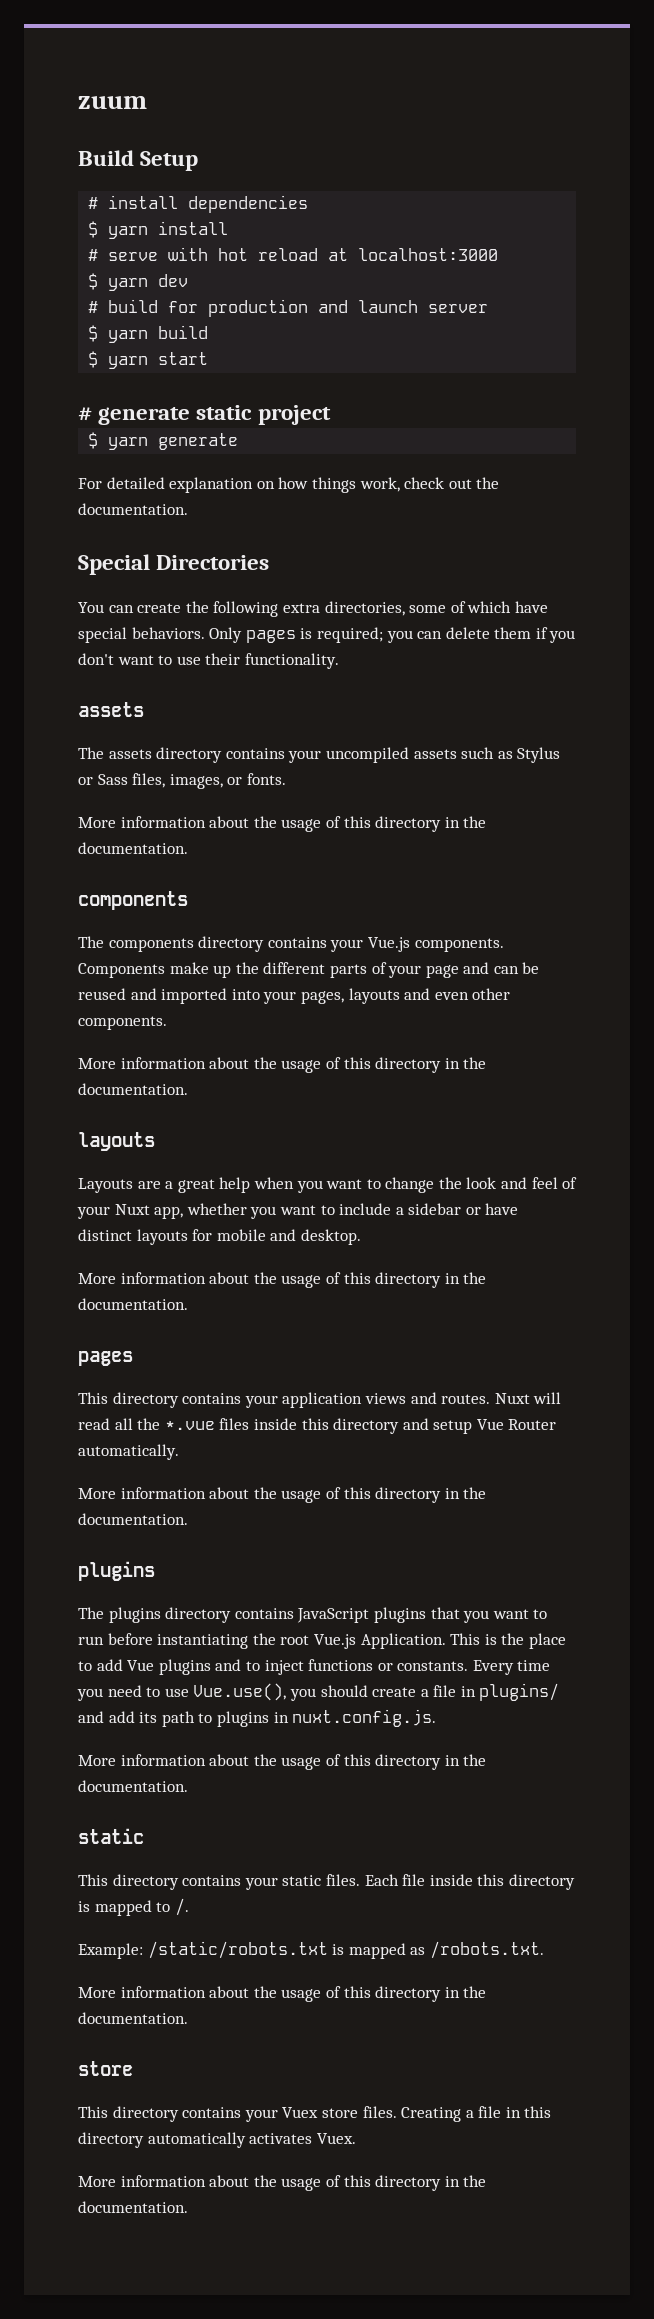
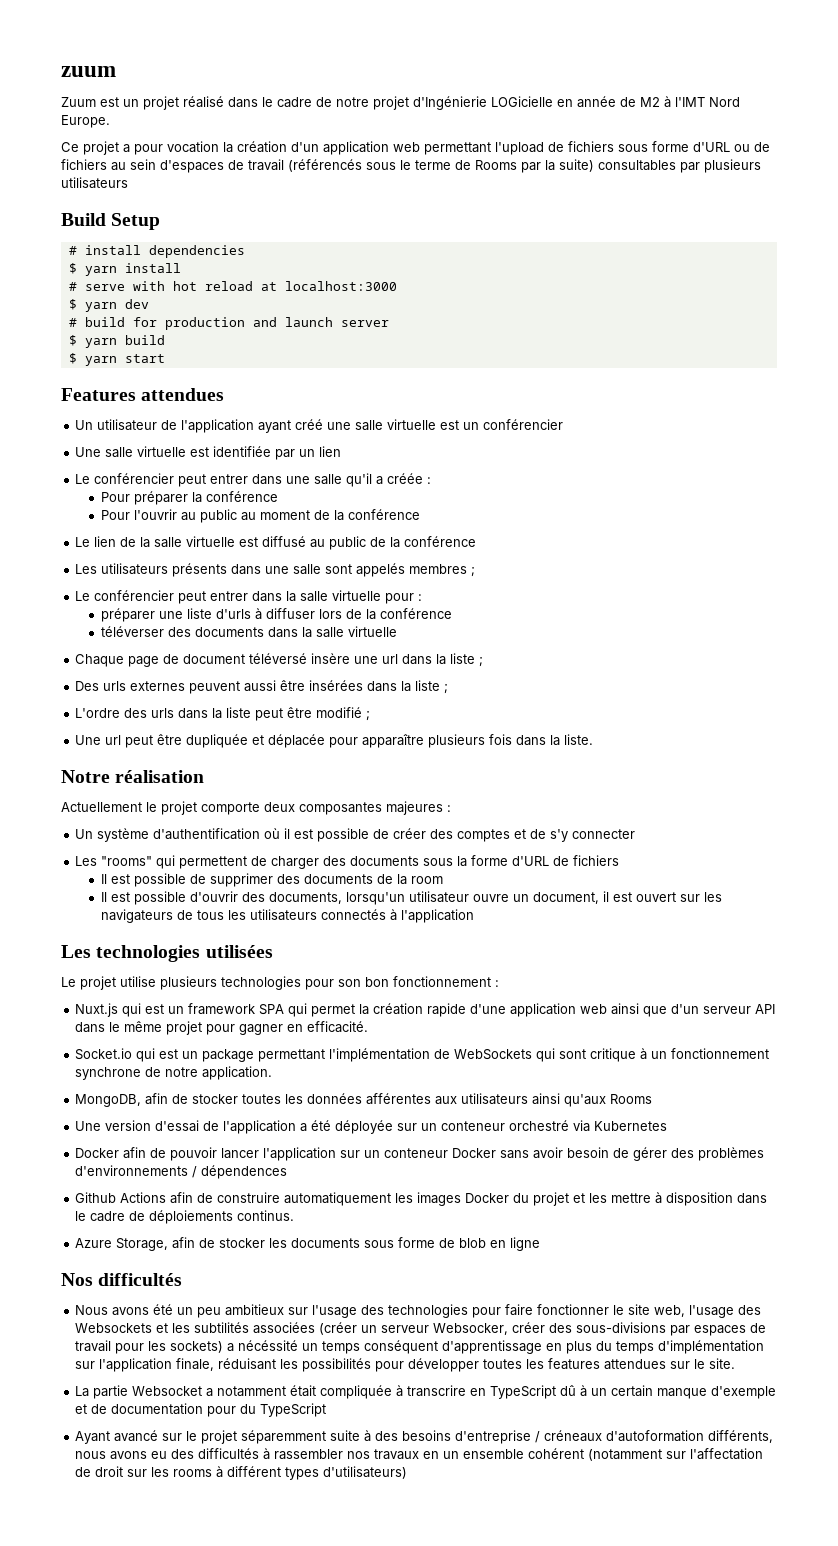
+ Zuum est un projet réalisé dans le cadre de notre projet d'Ingénierie LOGicielle en année de M2 à l'IMT Nord Europe.
+ Ce projet a pour vocation la création d'un application web permettant l'upload de fichiers sous forme d'URL ou de fichiers au sein d'espaces de travail (référencés sous le terme de Rooms par la suite) consultables par plusieurs utilisateurs
- # generate static project
- $ yarn generate
- For detailed explanation on how things work, check out the documentation.
- Special Directories
- You can create the following extra directories, some of which have special behaviors. Only pages is required; you can delete them if you don't want to use their functionality.
- assets
- The assets directory contains your uncompiled assets such as Stylus or Sass files, images, or fonts.
- More information about the usage of this directory in the documentation.
- components
- The components directory contains your Vue.js components. Components make up the different parts of your page and can be reused and imported into your pages, layouts and even other components.
- More information about the usage of this directory in the documentation.
- layouts
- Layouts are a great help when you want to change the look and feel of your Nuxt app, whether you want to include a sidebar or have distinct layouts for mobile and desktop.
- More information about the usage of this directory in the documentation.
- pages
- This directory contains your application views and routes. Nuxt will read all the *.vue files inside this directory and setup Vue Router automatically.
- More information about the usage of this directory in the documentation.
- plugins
- The plugins directory contains JavaScript plugins that you want to run before instantiating the root Vue.js Application. This is the place to add Vue plugins and to inject functions or constants. Every time you need to use Vue.use(), you should create a file in plugins/ and add its path to plugins in nuxt.config.js.
- More information about the usage of this directory in the documentation.
- static
- This directory contains your static files. Each file inside this directory is mapped to /.
- Example: /static/robots.txt is mapped as /robots.txt.
- More information about the usage of this directory in the documentation.
- store
- This directory contains your Vuex store files. Creating a file in this directory automatically activates Vuex.
- More information about the usage of this directory in the documentation.
+ Features attendues
+ Un utilisateur de l'application ayant créé une salle virtuelle est un conférencier
+ Une salle virtuelle est identifiée par un lien
+ Le conférencier peut entrer dans une salle qu'il a créée :
+ Pour préparer la conférence
+ Pour l'ouvrir au public au moment de la conférence
+ Le lien de la salle virtuelle est diffusé au public de la conférence
+ Les utilisateurs présents dans une salle sont appelés membres ;
+ Le conférencier peut entrer dans la salle virtuelle pour :
+ préparer une liste d'urls à diffuser lors de la conférence
+ téléverser des documents dans la salle virtuelle
+ Chaque page de document téléversé insère une url dans la liste ;
+ Des urls externes peuvent aussi être insérées dans la liste ;
+ L'ordre des urls dans la liste peut être modifié ;
+ Une url peut être dupliquée et déplacée pour apparaître plusieurs fois dans la liste.
+ Notre réalisation
+ Actuellement le projet comporte deux composantes majeures :
+ Un système d'authentification où il est possible de créer des comptes et de s'y connecter
+ Les "rooms" qui permettent de charger des documents sous la forme d'URL de fichiers
+ Il est possible de supprimer des documents de la room
+ Il est possible d'ouvrir des documents, lorsqu'un utilisateur ouvre un document, il est ouvert sur les navigateurs de tous les utilisateurs connectés à l'application
+ Les technologies utilisées
+ Le projet utilise plusieurs technologies pour son bon fonctionnement :
+ Nuxt.js qui est un framework SPA qui permet la création rapide d'une application web ainsi que d'un serveur API dans le même projet pour gagner en efficacité.
+ Socket.io qui est un package permettant l'implémentation de WebSockets qui sont critique à un fonctionnement synchrone de notre application.
+ MongoDB, afin de stocker toutes les données afférentes aux utilisateurs ainsi qu'aux Rooms
+ Une version d'essai de l'application a été déployée sur un conteneur orchestré via Kubernetes
+ Docker afin de pouvoir lancer l'application sur un conteneur Docker sans avoir besoin de gérer des problèmes d'environnements / dépendences
+ Github Actions afin de construire automatiquement les images Docker du projet et les mettre à disposition dans le cadre de déploiements continus.
+ Azure Storage, afin de stocker les documents sous forme de blob en ligne
+ Nos difficultés
+ Nous avons été un peu ambitieux sur l'usage des technologies pour faire fonctionner le site web, l'usage des Websockets et les subtilités associées (créer un serveur Websocker, créer des sous-divisions par espaces de travail pour les sockets) a nécéssité un temps conséquent d'apprentissage en plus du temps d'implémentation sur l'application finale, réduisant les possibilités pour développer toutes les features attendues sur le site.
+ La partie Websocket a notamment était compliquée à transcrire en TypeScript dû à un certain manque d'exemple et de documentation pour du TypeScript
+ Ayant avancé sur le projet séparemment suite à des besoins d'entreprise / créneaux d'autoformation différents, nous avons eu des difficultés à rassembler nos travaux en un ensemble cohérent (notamment sur l'affectation de droit sur les rooms à différent types d'utilisateurs)

